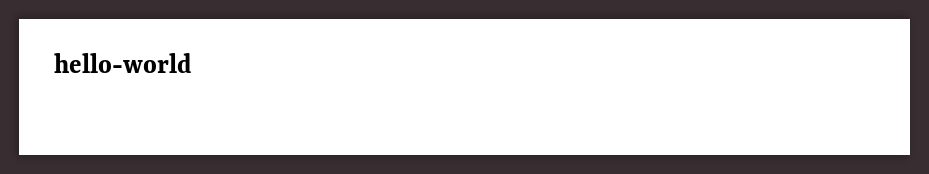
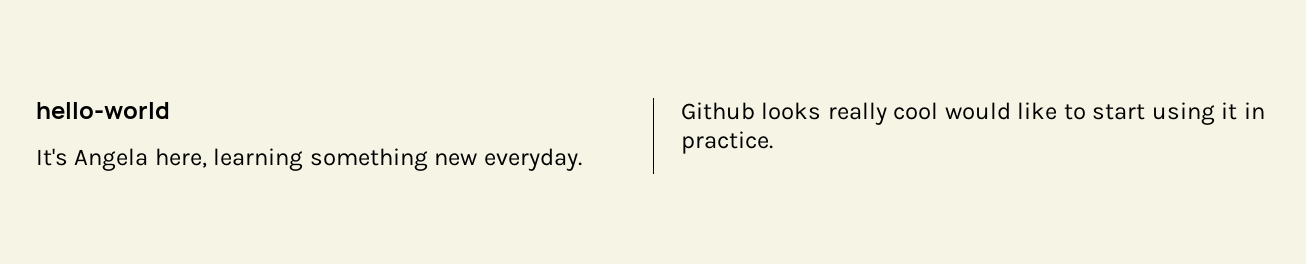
+ It's Angela here, learning something new everyday. Github looks really cool would like to start using it in practice.

